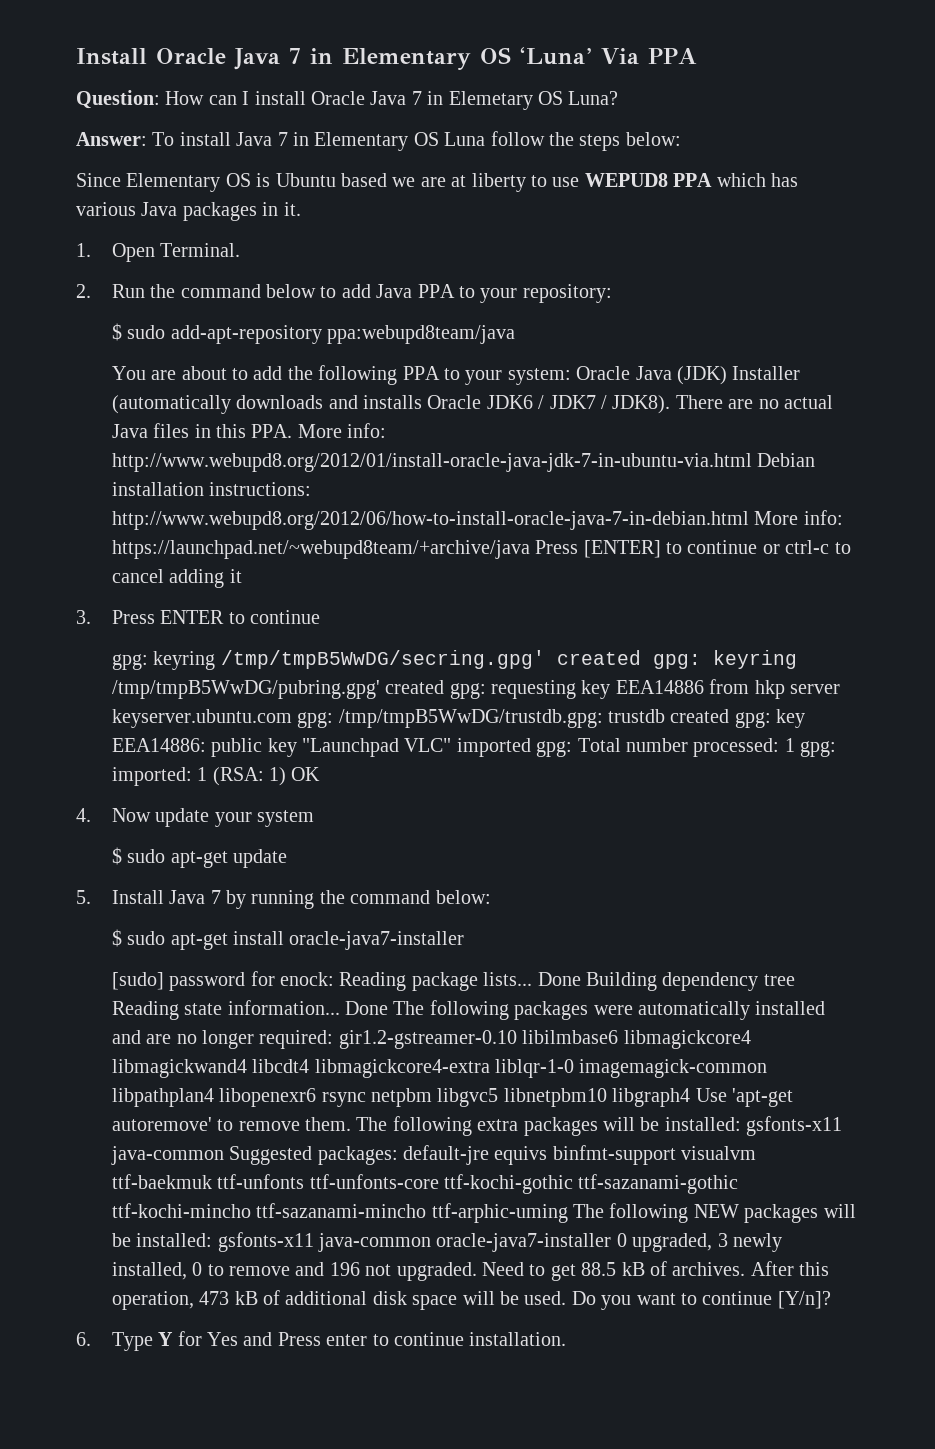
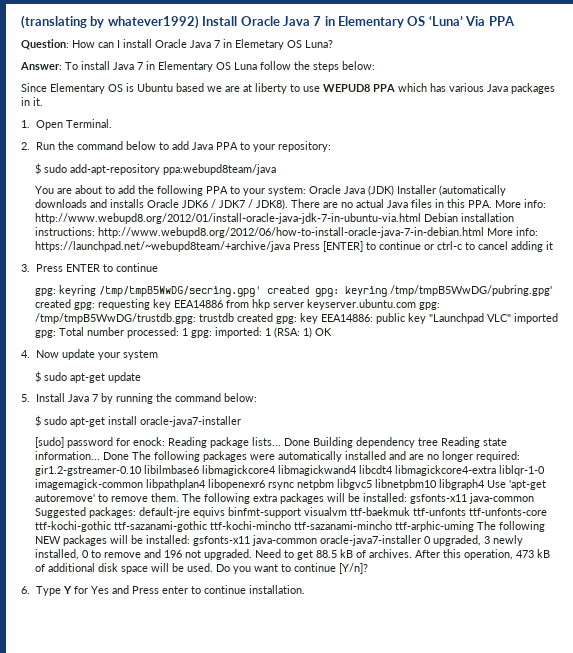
- Install Oracle Java 7 in Elementary OS ‘Luna’ Via PPA
+ (translating by whatever1992) Install Oracle Java 7 in Elementary OS ‘Luna’ Via PPA

